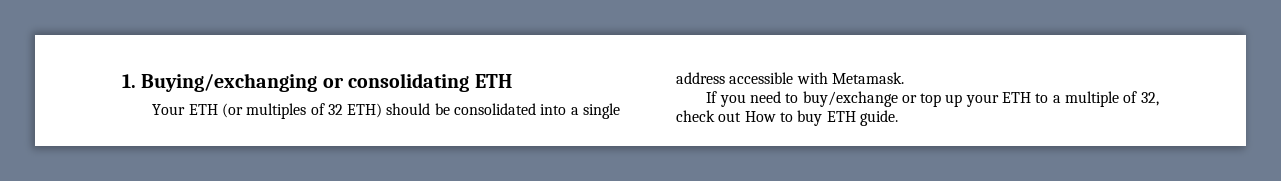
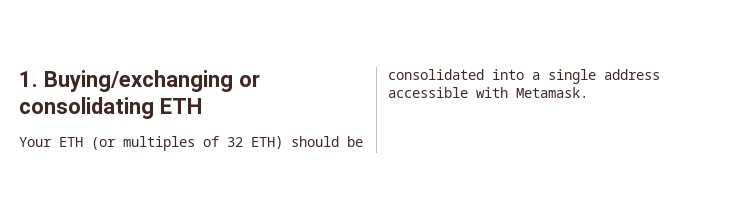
- If you need to buy/exchange or top up your ETH to a multiple of 32, check out How to buy ETH guide.

